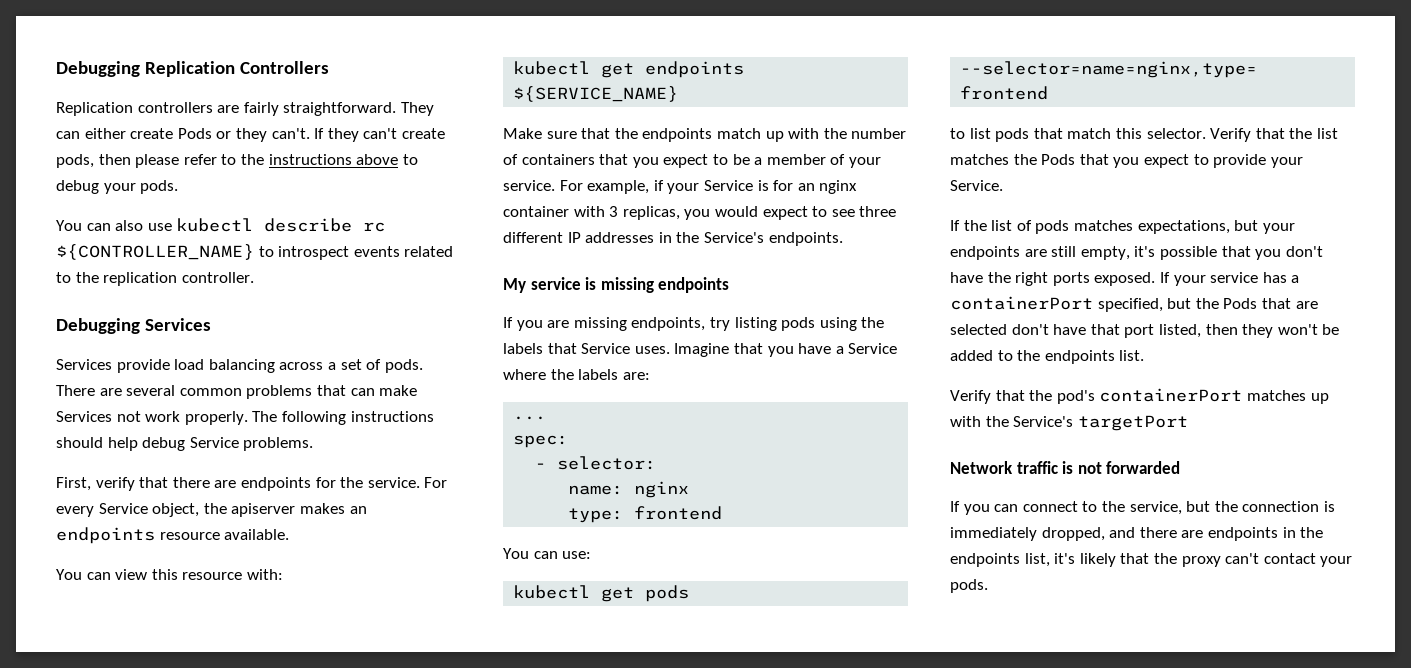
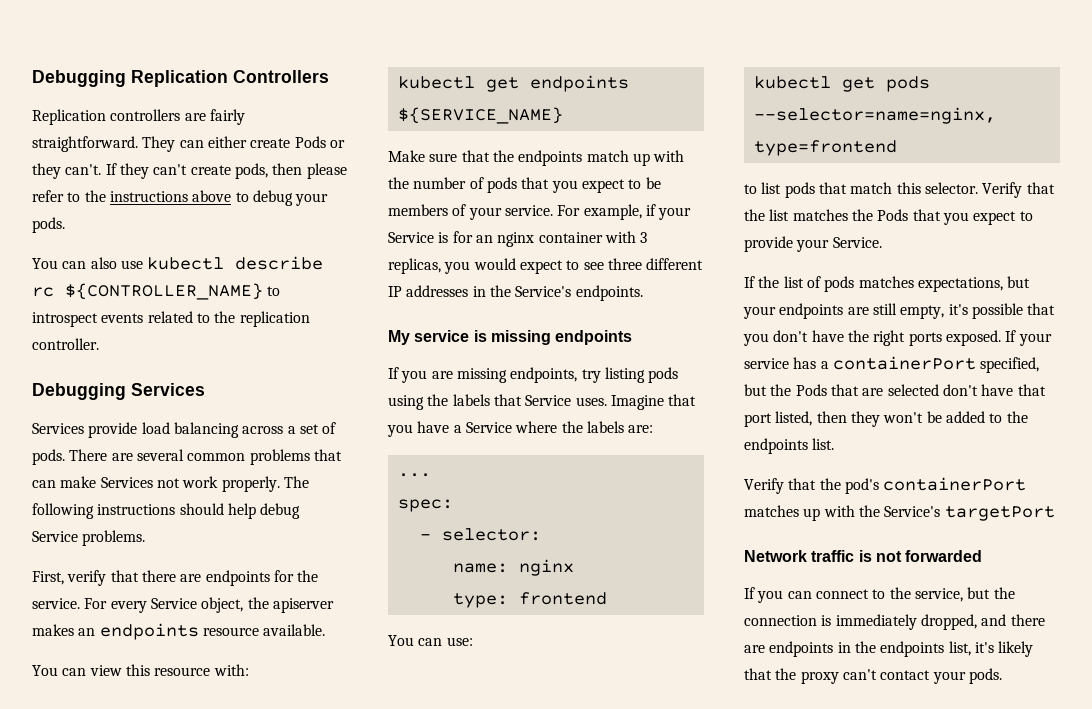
- Make sure that the endpoints match up with the number of containers that you expect to be a member of your service.
+ Make sure that the endpoints match up with the number of pods that you expect to be members of your service.

